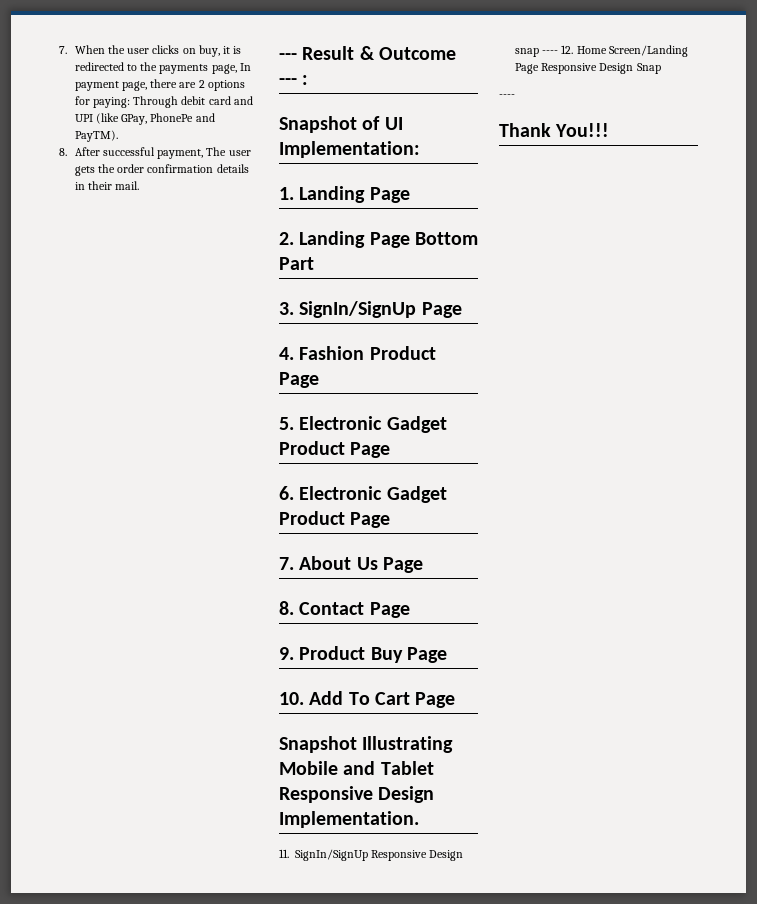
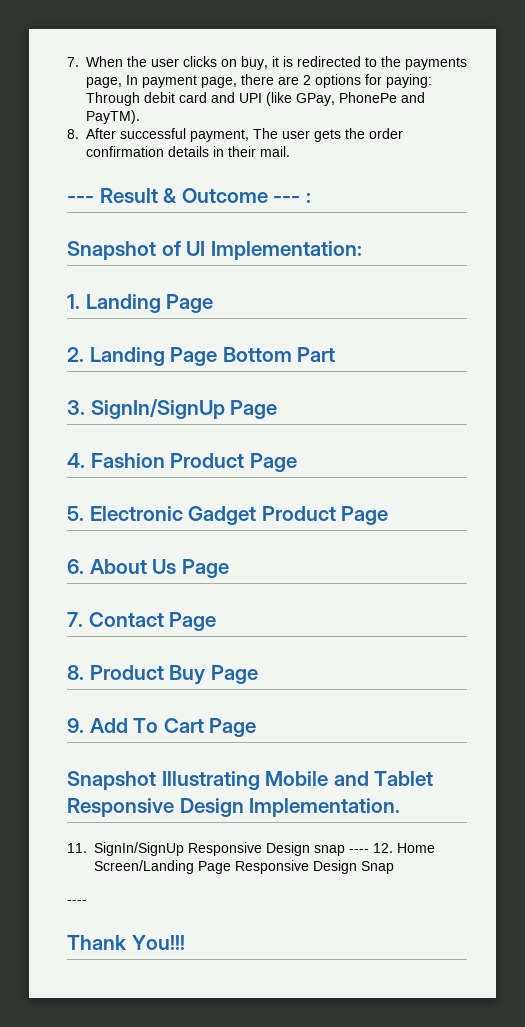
- 6. Electronic Gadget Product Page
- 7. About Us Page
+ 6. About Us Page
- 8. Contact Page
+ 7. Contact Page
- 9. Product Buy Page
+ 8. Product Buy Page
- 10. Add To Cart Page
+ 9. Add To Cart Page

